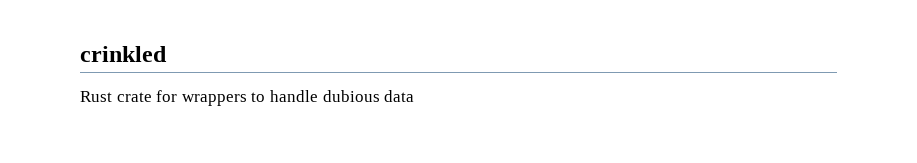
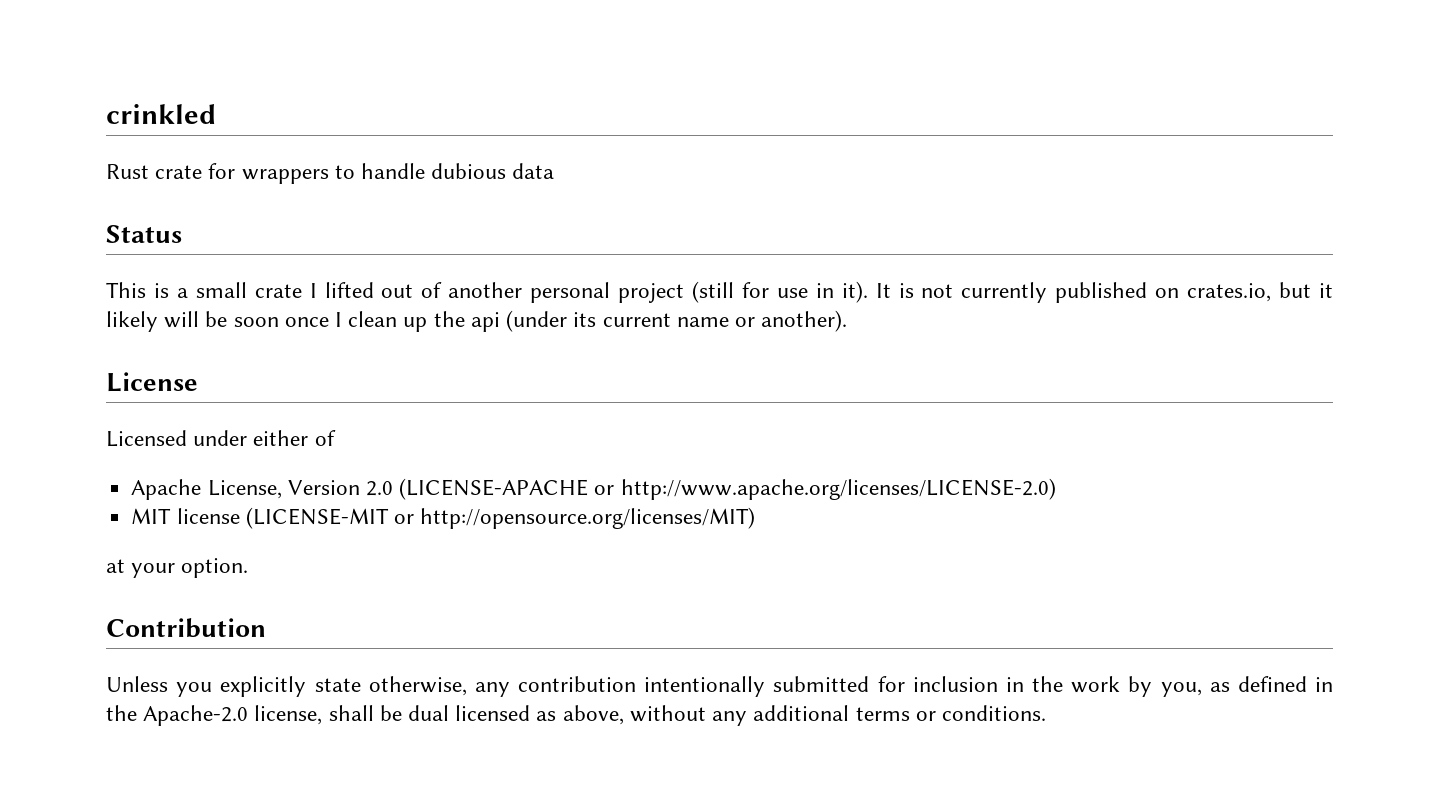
+ Status
+ This is a small crate I lifted out of another personal project (still for use in it). It is not currently published on crates.io, but it likely will be soon once I clean up the api (under its current name or another).
+ License
+ Licensed under either of
+ Apache License, Version 2.0 (LICENSE-APACHE or http://www.apache.org/licenses/LICENSE-2.0)
+ MIT license (LICENSE-MIT or http://opensource.org/licenses/MIT)
+ at your option.
+ Contribution
+ Unless you explicitly state otherwise, any contribution intentionally submitted for inclusion in the work by you, as defined in the Apache-2.0 license, shall be dual licensed as above, without any additional terms or conditions.

